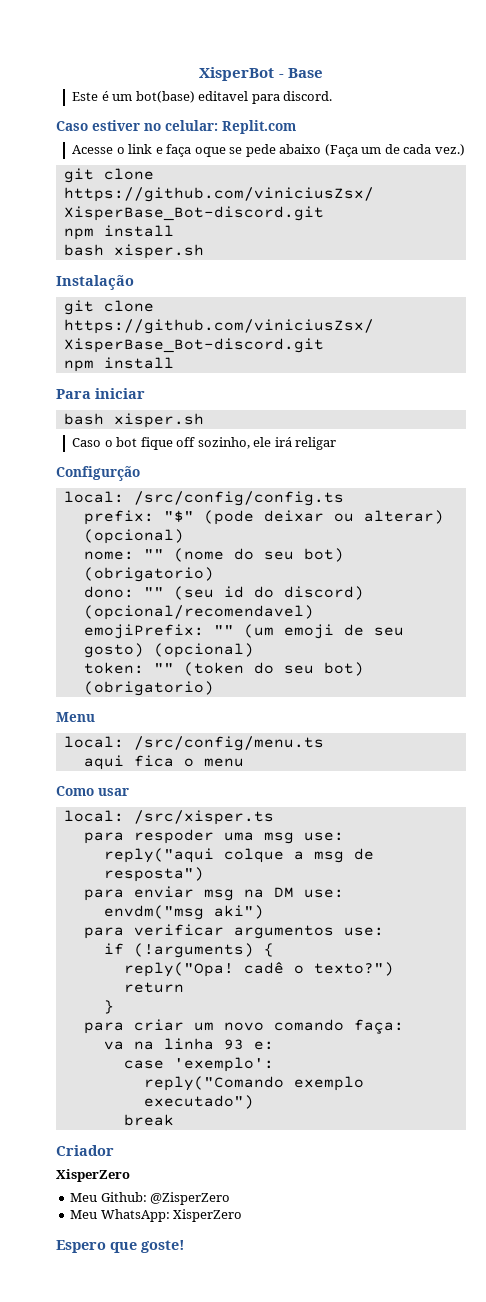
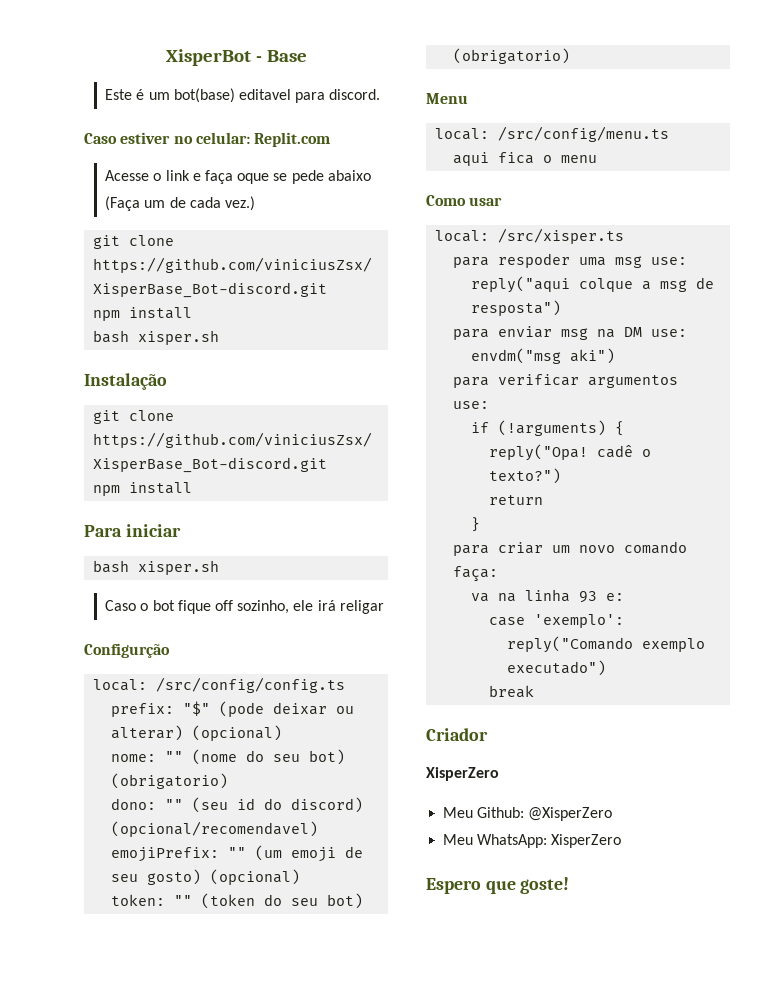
- Meu Github: @ZisperZero
+ Meu Github: @XisperZero

